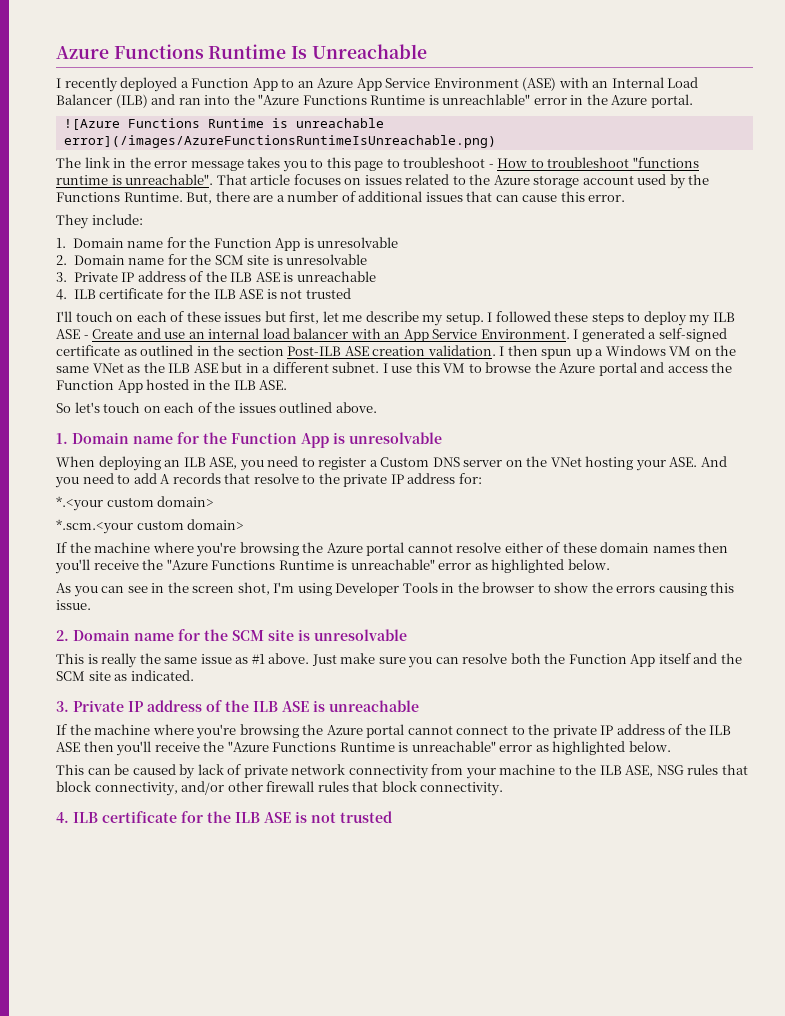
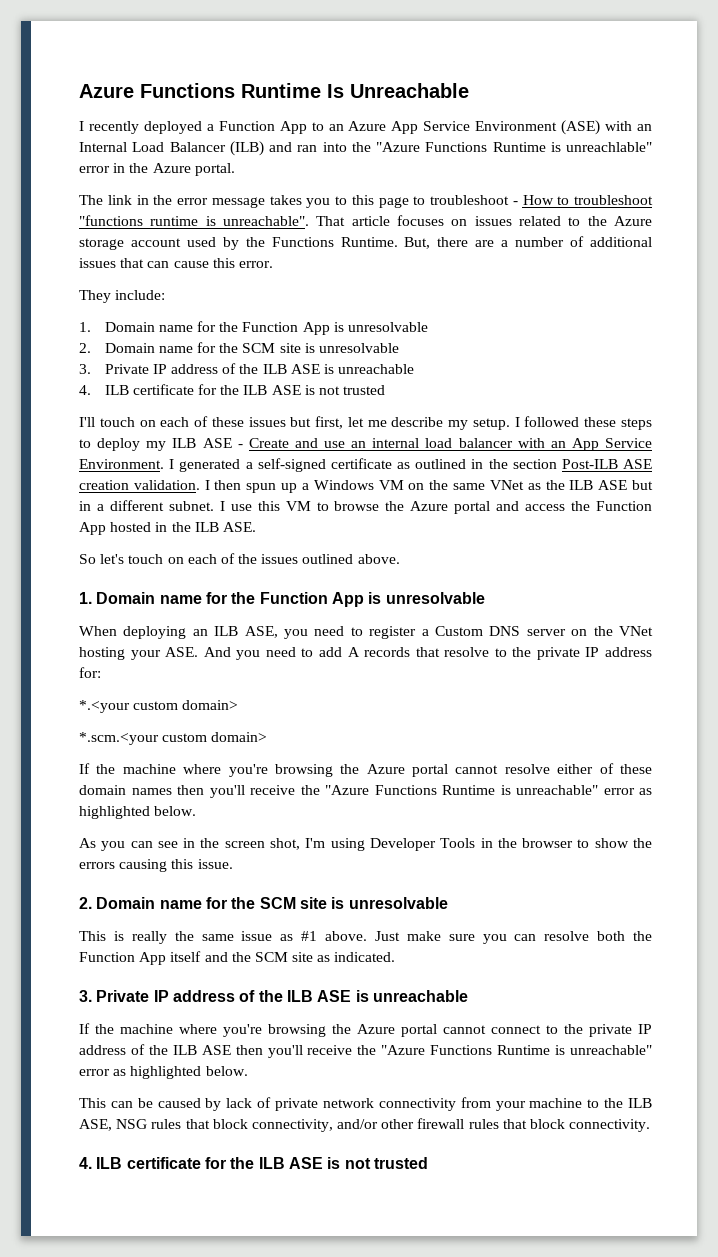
- ![Azure Functions Runtime is unreachable error](/images/AzureFunctionsRuntimeIsUnreachable.png)

